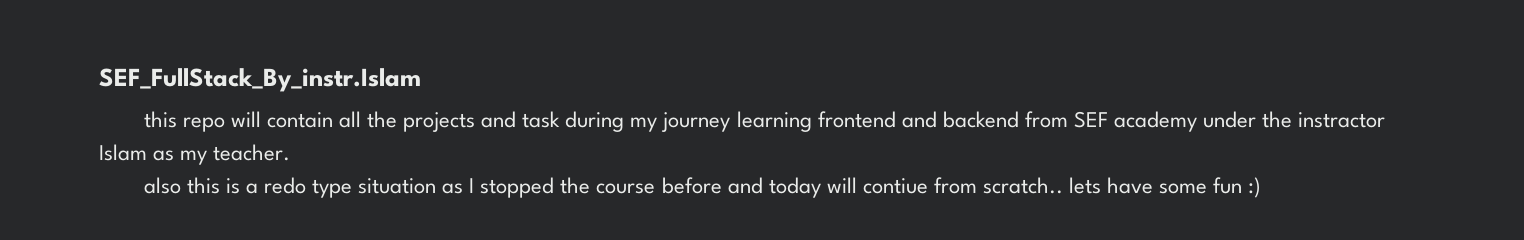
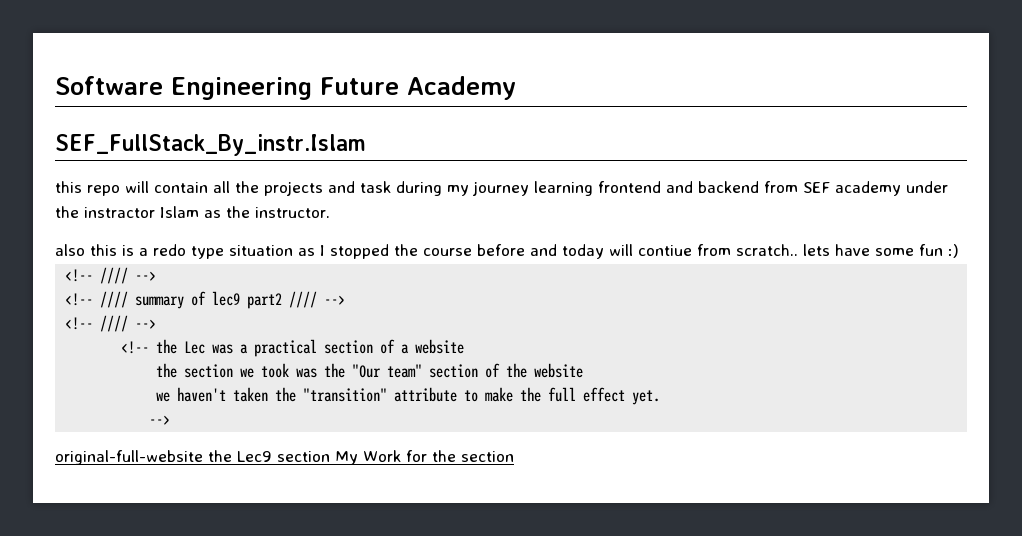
+ Software Engineering Future Academy
- this repo will contain all the projects and task during my journey learning frontend and backend from SEF academy under the instractor Islam as my teacher.
+ this repo will contain all the projects and task during my journey learning frontend and backend from SEF academy under the instractor Islam as the instructor.
  also this is a redo type situation as I stopped the course before and today will contiue from scratch.. lets have some fun :)
+ <!-- //// -->
+ <!-- //// summary of lec9 part2 //// -->
+ <!-- //// -->
+ <!-- the Lec was a practical section of a website
+ the section we took was the "Our team" section of the website
+ we haven't taken the "transition" attribute to make the full effect yet.
+ -->
+ original-full-website the Lec9 section My Work for the section

